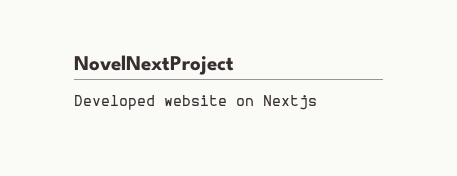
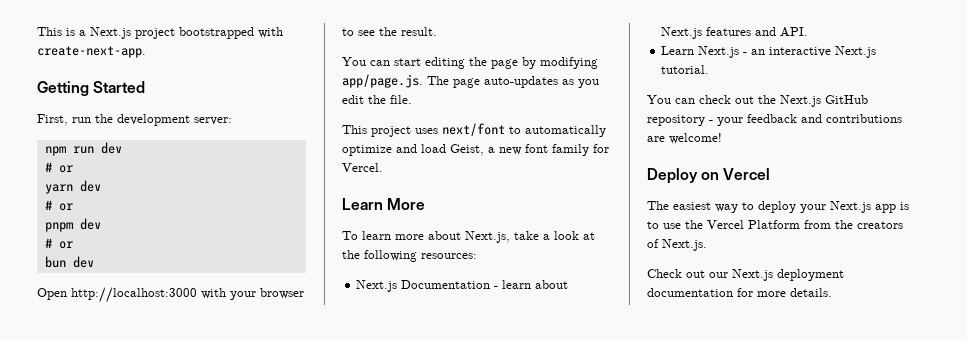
- NovelNextProject
- Developed website on Nextjs
+ This is a Next.js project bootstrapped with create-next-app.
+ Getting Started
+ First, run the development server:
+ npm run dev
+ # or
+ yarn dev
+ # or
+ pnpm dev
+ # or
+ bun dev
+ Open http://localhost:3000 with your browser to see the result.
+ You can start editing the page by modifying app/page.js. The page auto-updates as you edit the file.
+ This project uses next/font to automatically optimize and load Geist, a new font family for Vercel.
+ Learn More
+ To learn more about Next.js, take a look at the following resources:
+ Next.js Documentation - learn about Next.js features and API.
+ Learn Next.js - an interactive Next.js tutorial.
+ You can check out the Next.js GitHub repository - your feedback and contributions are welcome!
+ Deploy on Vercel
+ The easiest way to deploy your Next.js app is to use the Vercel Platform from the creators of Next.js.
+ Check out our Next.js deployment documentation for more details.

